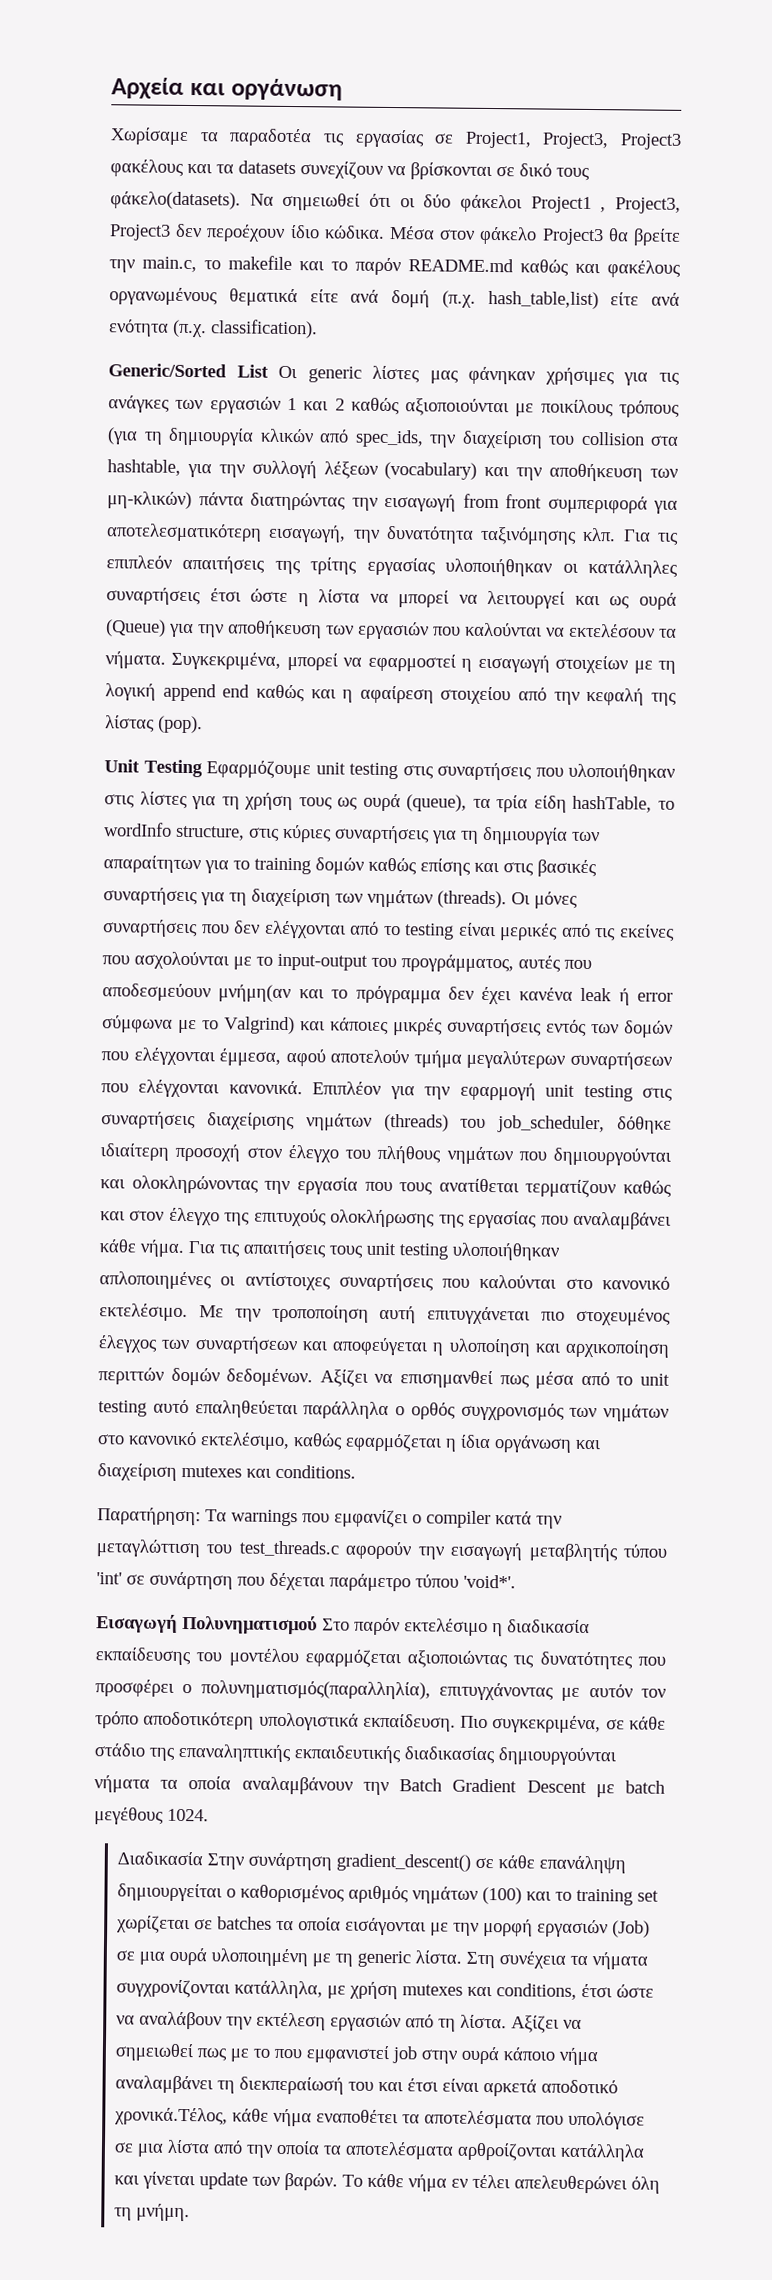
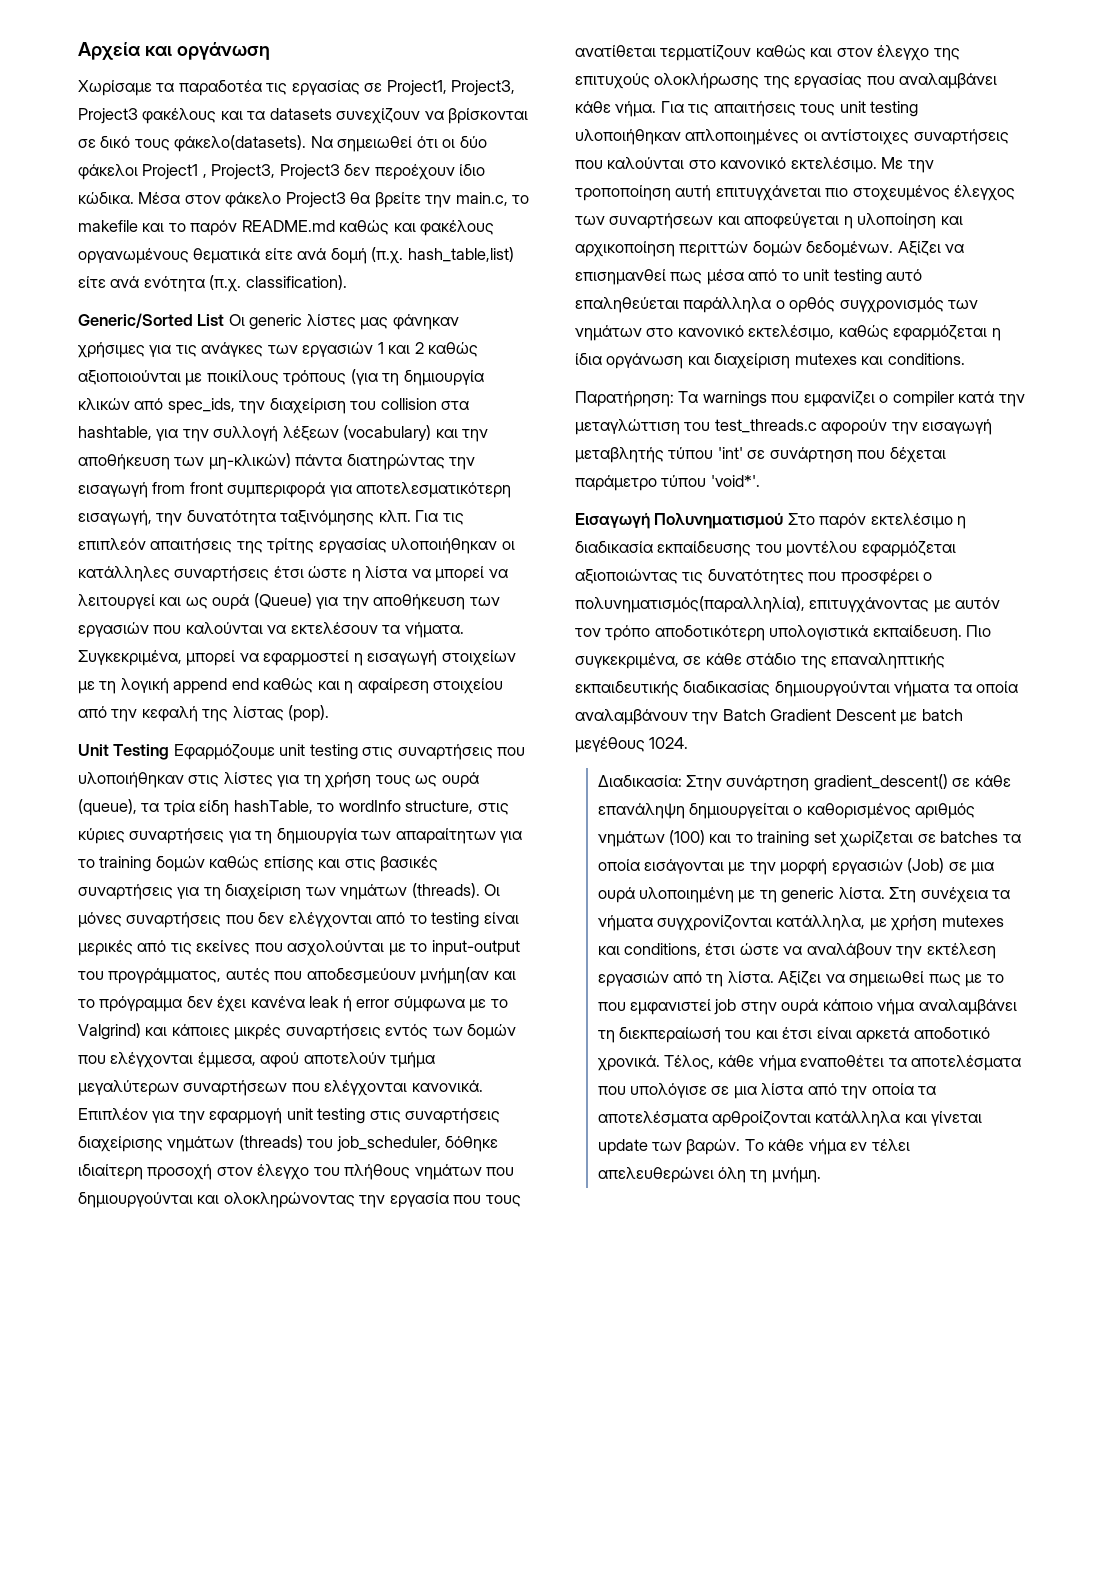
- Διαδικασία Στην συνάρτηση gradient_descent() σε κάθε επανάληψη δημιουργείται ο καθορισμένος αριθμός νημάτων (100) και το training set χωρίζεται σε batches τα οποία εισάγονται με την μορφή εργασιών (Job) σε μια ουρά υλοποιημένη με τη generic λίστα.
+ Διαδικασία: Στην συνάρτηση gradient_descent() σε κάθε επανάληψη δημιουργείται ο καθορισμένος αριθμός νημάτων (100) και το training set χωρίζεται σε batches τα οποία εισάγονται με την μορφή εργασιών (Job) σε μια ουρά υλοποιημένη με τη generic λίστα.
- Αξίζει να σημειωθεί πως με το που εμφανιστεί job στην ουρά κάποιο νήμα αναλαμβάνει τη διεκπεραίωσή του και έτσι είναι αρκετά αποδοτικό χρονικά.Τέλος, κάθε νήμα εναποθέτει τα αποτελέσματα που υπολόγισε σε μια λίστα από την οποία τα αποτελέσματα αρθροίζονται κατάλληλα και γίνεται update των βαρών.
+ Αξίζει να σημειωθεί πως με το που εμφανιστεί job στην ουρά κάποιο νήμα αναλαμβάνει τη διεκπεραίωσή του και έτσι είναι αρκετά αποδοτικό χρονικά. Τέλος, κάθε νήμα εναποθέτει τα αποτελέσματα που υπολόγισε σε μια λίστα από την οποία τα αποτελέσματα αρθροίζονται κατάλληλα και γίνεται update των βαρών.

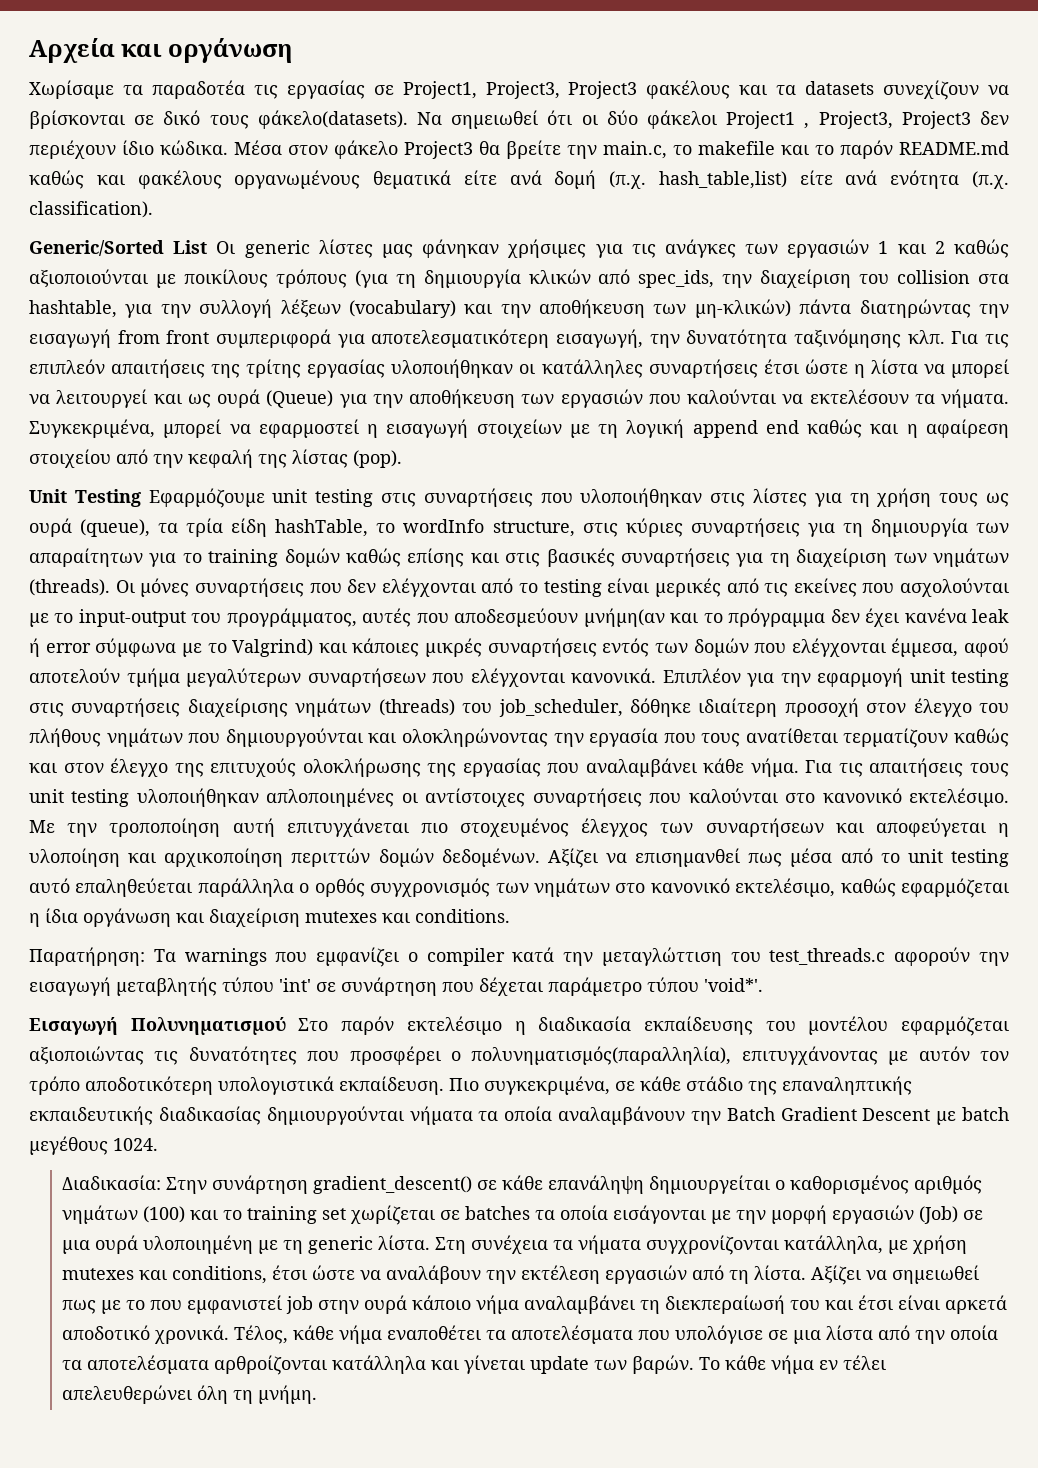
- Να σημειωθεί ότι οι δύο φάκελοι Project1 , Project3, Project3 δεν περοέχουν ίδιο κώδικα.
+ Να σημειωθεί ότι οι δύο φάκελοι Project1 , Project3, Project3 δεν περιέχουν ίδιο κώδικα.

